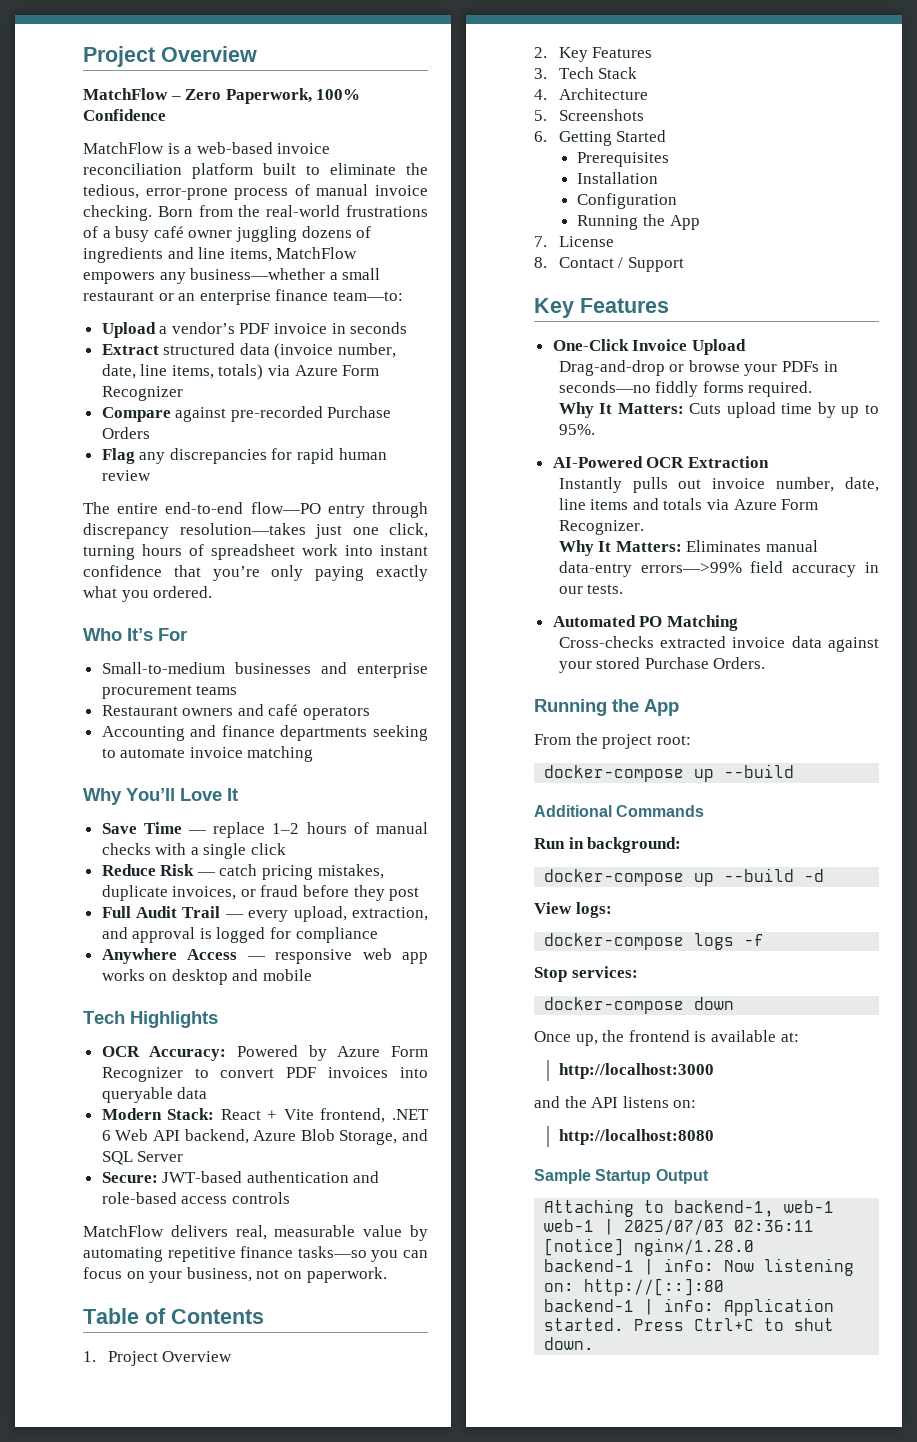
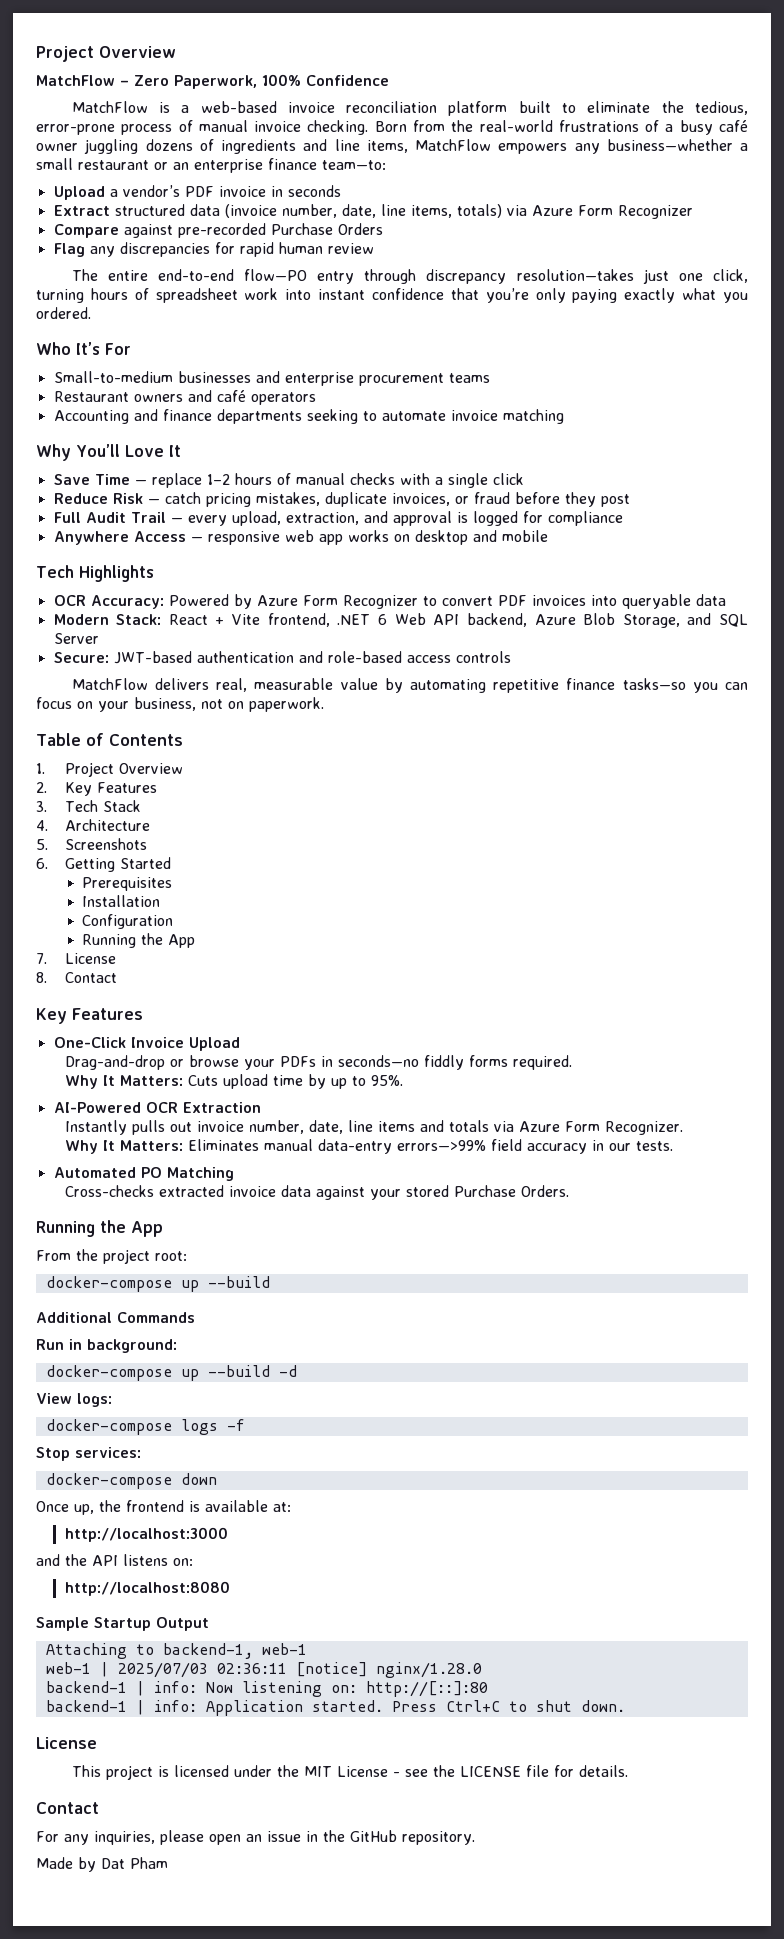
- 8. Contact / Support
+ 8. Contact
  Press Ctrl+C to shut down.
+ License
+ This project is licensed under the MIT License - see the LICENSE file for details.
+ Contact
+ For any inquiries, please open an issue in the GitHub repository.
+ Made by Dat Pham

